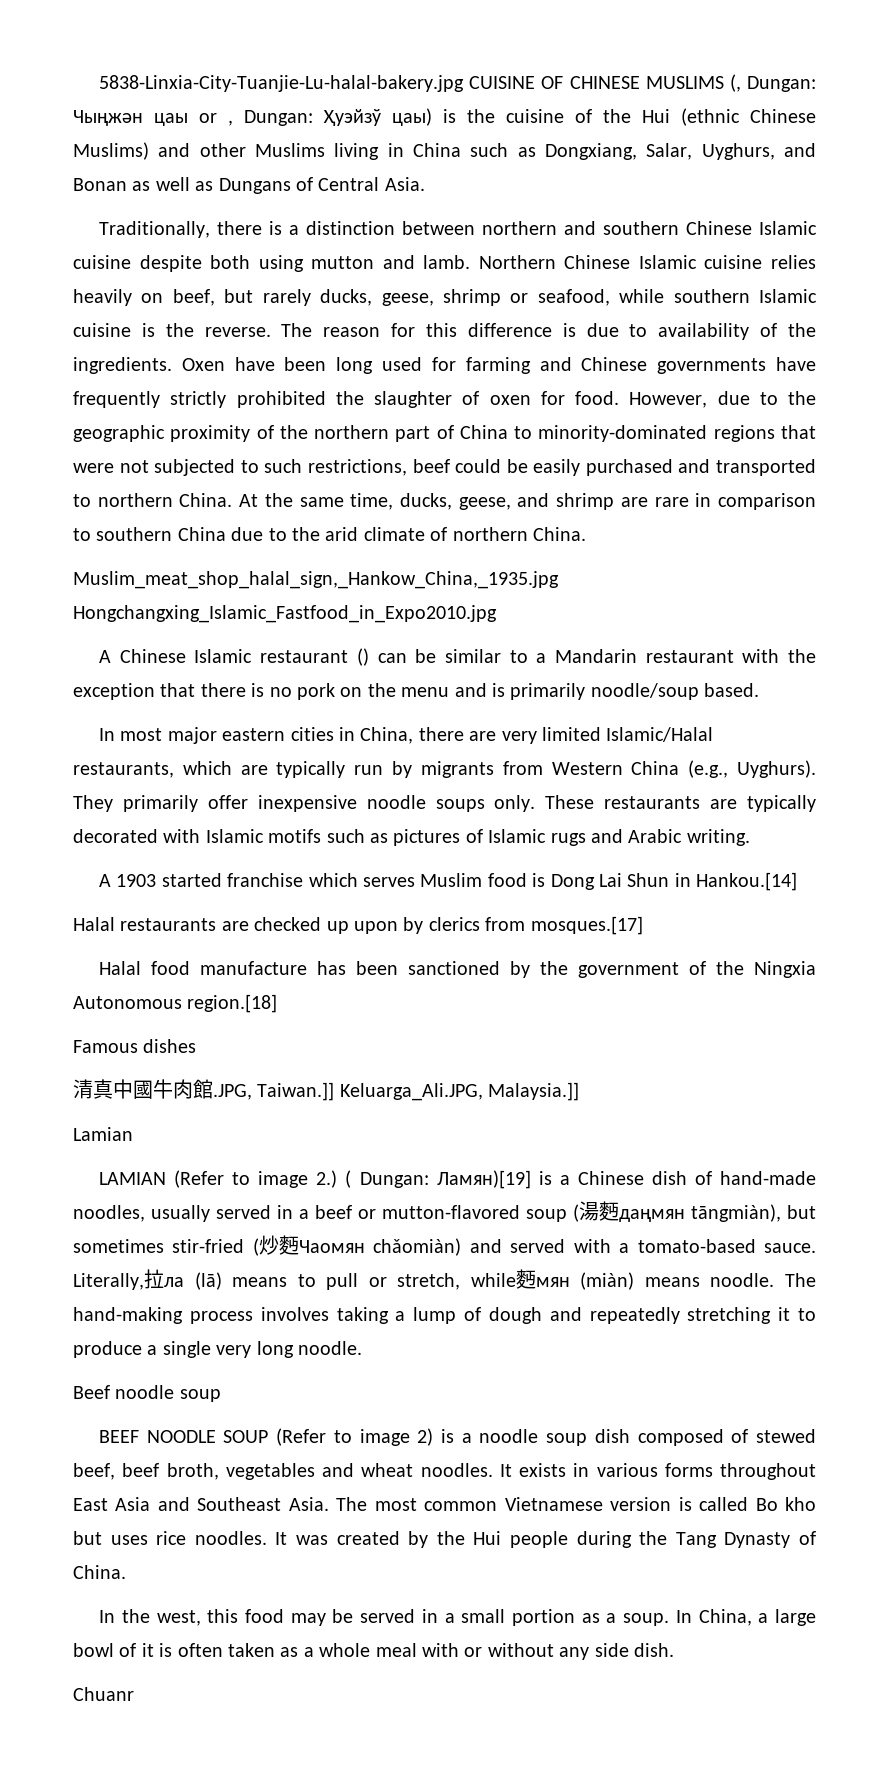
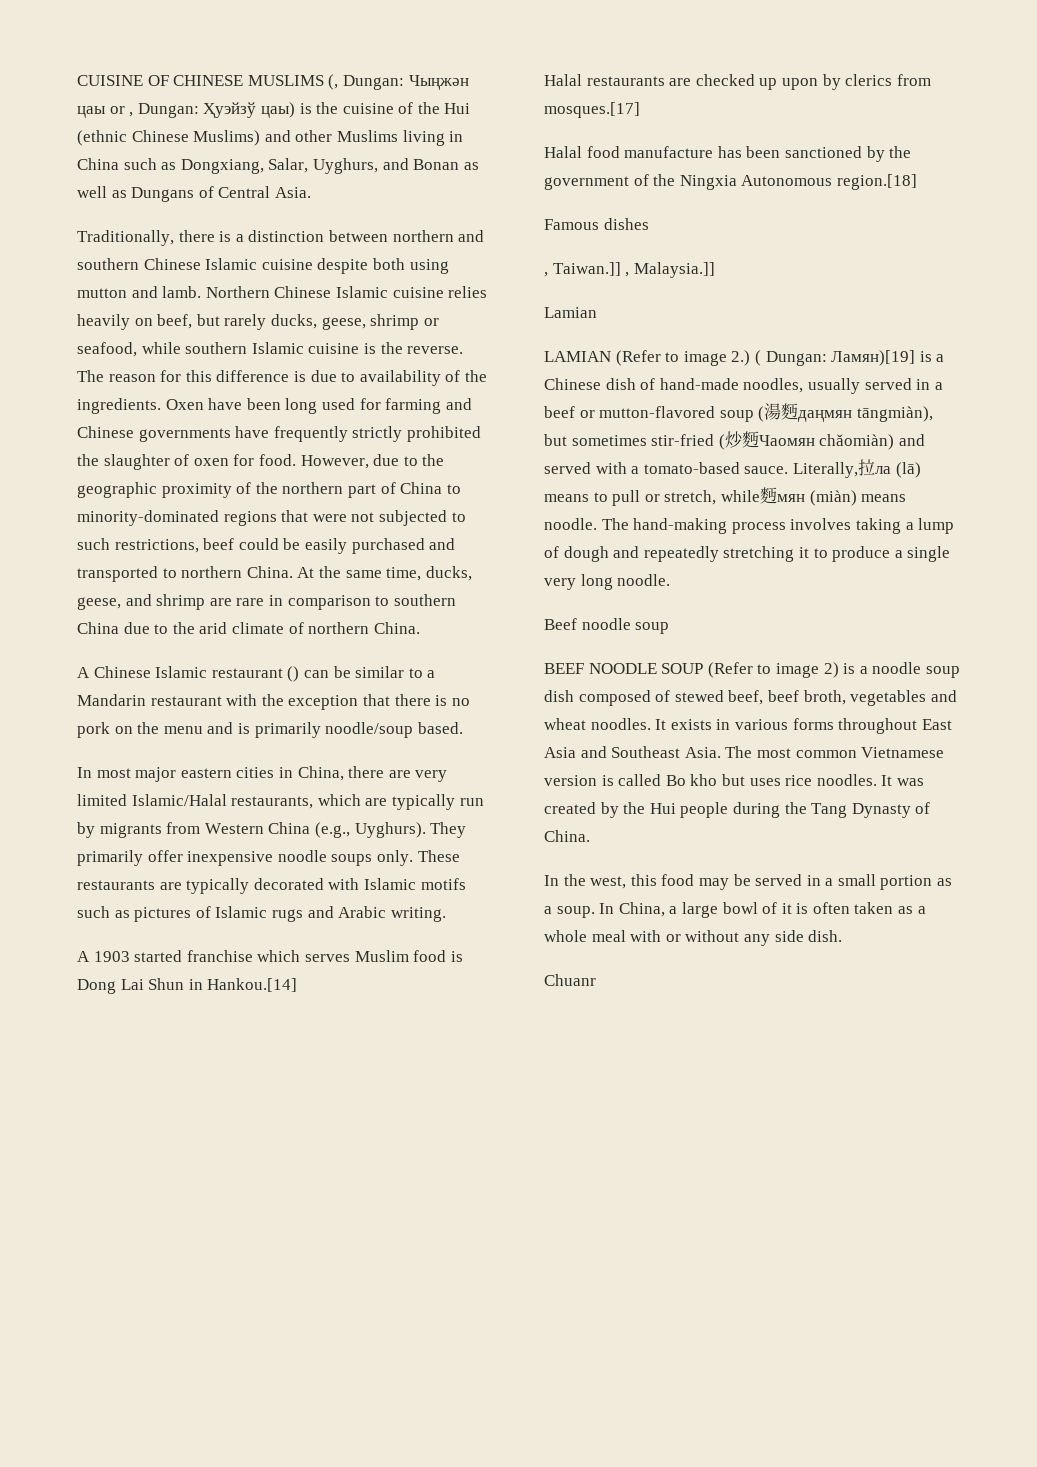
- 5838-Linxia-City-Tuanjie-Lu-halal-bakery.jpg CUISINE OF CHINESE MUSLIMS (, Dungan: Чыңжән цаы or , Dungan: Ҳуэйзў цаы) is the cuisine of the Hui (ethnic Chinese Muslims) and other Muslims living in China such as Dongxiang, Salar, Uyghurs, and Bonan as well as Dungans of Central Asia.
+ CUISINE OF CHINESE MUSLIMS (, Dungan: Чыңжән цаы or , Dungan: Ҳуэйзў цаы) is the cuisine of the Hui (ethnic Chinese Muslims) and other Muslims living in China such as Dongxiang, Salar, Uyghurs, and Bonan as well as Dungans of Central Asia.
- Muslim_meat_shop_halal_sign,_Hankow_China,_1935.jpg Hongchangxing_Islamic_Fastfood_in_Expo2010.jpg
- 清真中國牛肉館.JPG, Taiwan.]] Keluarga_Ali.JPG, Malaysia.]]
+ , Taiwan.]] , Malaysia.]]

